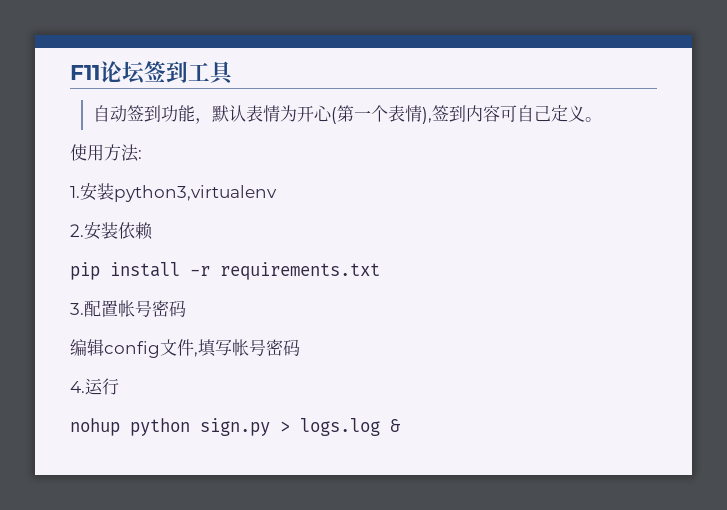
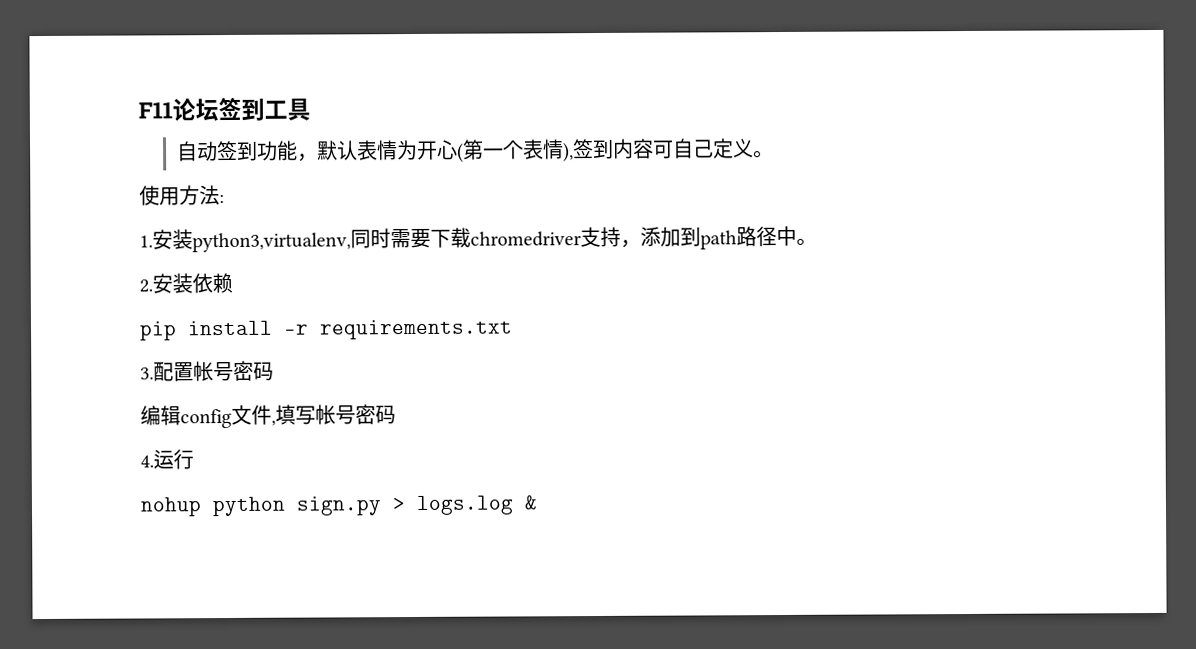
- 1.安装python3,virtualenv
+ 1.安装python3,virtualenv,同时需要下载chromedriver支持，添加到path路径中。

